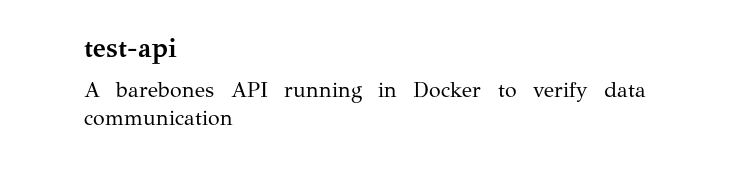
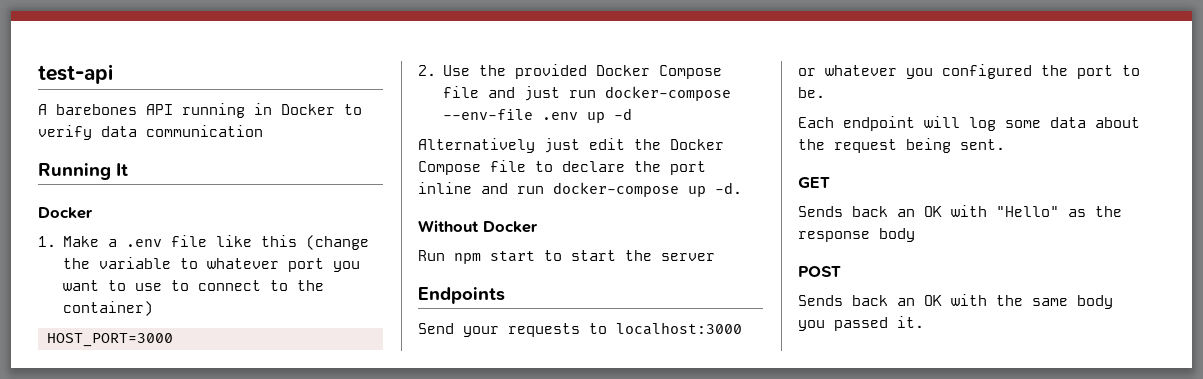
+ Running It
+ Docker
+ 1. Make a .env file like this (change the variable to whatever port you want to use to connect to the container)
+ HOST_PORT=3000
+ 2. Use the provided Docker Compose file and just run docker-compose --env-file .env up -d
+ Alternatively just edit the Docker Compose file to declare the port inline and run docker-compose up -d.
+ Without Docker
+ Run npm start to start the server
+ Endpoints
+ Send your requests to localhost:3000 or whatever you configured the port to be.
+ Each endpoint will log some data about the request being sent.
+ GET
+ Sends back an OK with "Hello" as the response body
+ POST
+ Sends back an OK with the same body you passed it.

